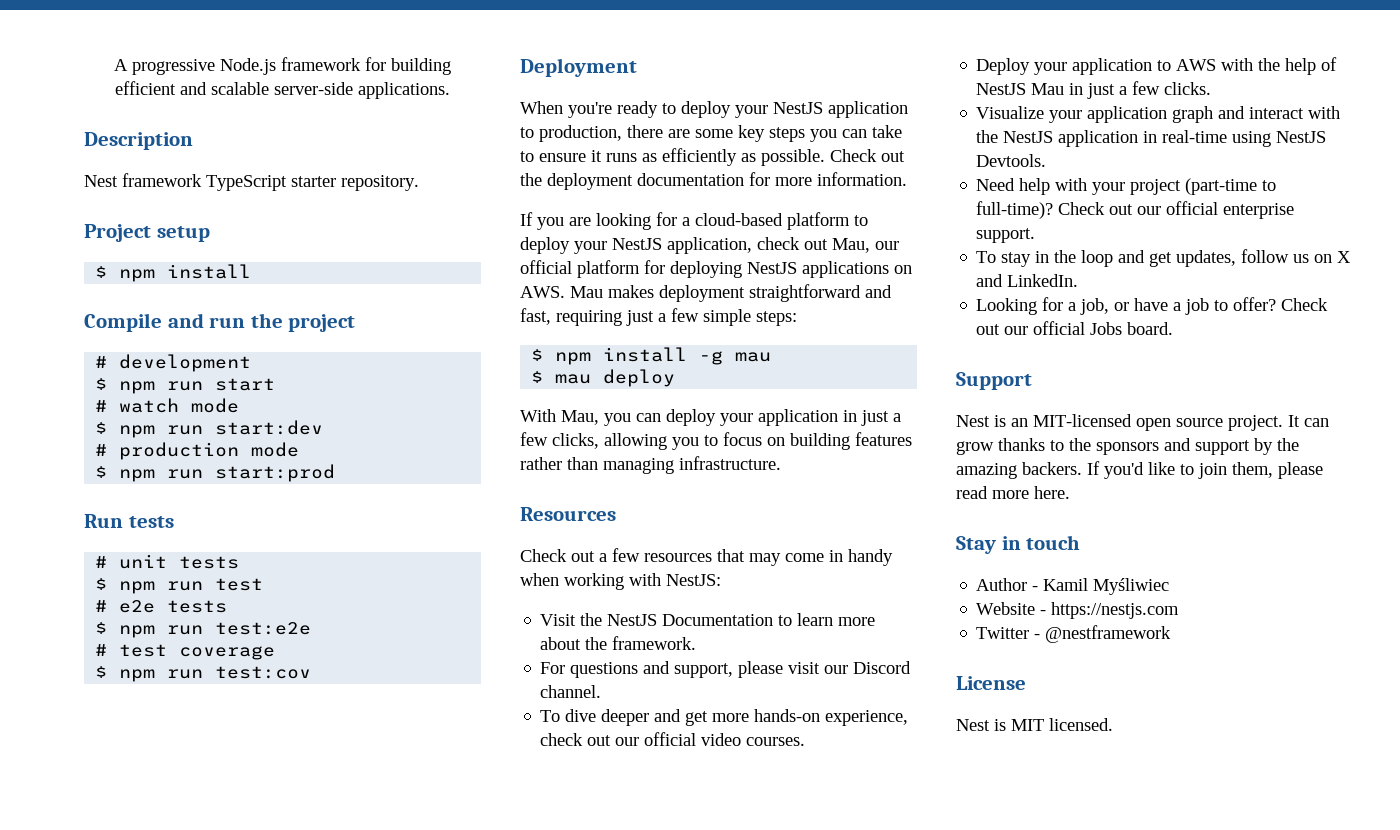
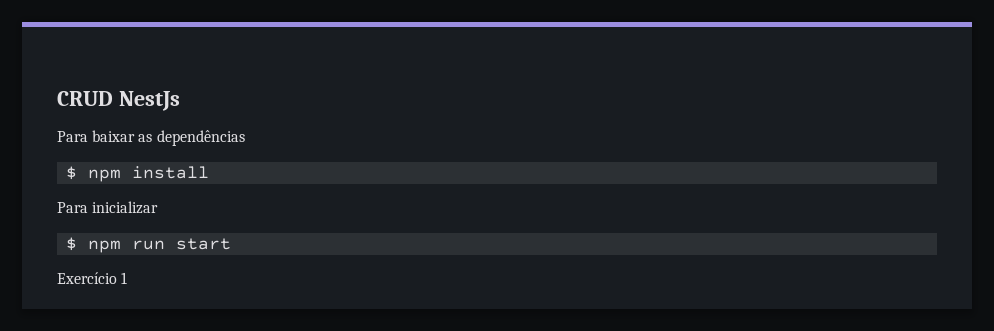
- A progressive Node.js framework for building efficient and scalable server-side applications.
- Description
- Nest framework TypeScript starter repository.
- Project setup
+ CRUD NestJs
+ Para baixar as dependências
  $ npm install
- Compile and run the project
- # development
+ Para inicializar
  $ npm run start
- # watch mode
- $ npm run start:dev
- # production mode
- $ npm run start:prod
- Run tests
- # unit tests
- $ npm run test
- # e2e tests
- $ npm run test:e2e
- # test coverage
- $ npm run test:cov
- Deployment
- When you're ready to deploy your NestJS application to production, there are some key steps you can take to ensure it runs as efficiently as possible. Check out the deployment documentation for more information.
- If you are looking for a cloud-based platform to deploy your NestJS application, check out Mau, our official platform for deploying NestJS applications on AWS. Mau makes deployment straightforward and fast, requiring just a few simple steps:
- $ npm install -g mau
- $ mau deploy
- With Mau, you can deploy your application in just a few clicks, allowing you to focus on building features rather than managing infrastructure.
- Resources
- Check out a few resources that may come in handy when working with NestJS:
- Visit the NestJS Documentation to learn more about the framework.
- For questions and support, please visit our Discord channel.
- To dive deeper and get more hands-on experience, check out our official video courses.
- Deploy your application to AWS with the help of NestJS Mau in just a few clicks.
- Visualize your application graph and interact with the NestJS application in real-time using NestJS Devtools.
- Need help with your project (part-time to full-time)? Check out our official enterprise support.
- To stay in the loop and get updates, follow us on X and LinkedIn.
- Looking for a job, or have a job to offer? Check out our official Jobs board.
- Support
- Nest is an MIT-licensed open source project. It can grow thanks to the sponsors and support by the amazing backers. If you'd like to join them, please read more here.
- Stay in touch
- Author - Kamil Myśliwiec
- Website - https://nestjs.com
- Twitter - @nestframework
- License
- Nest is MIT licensed.
+ Exercício 1

